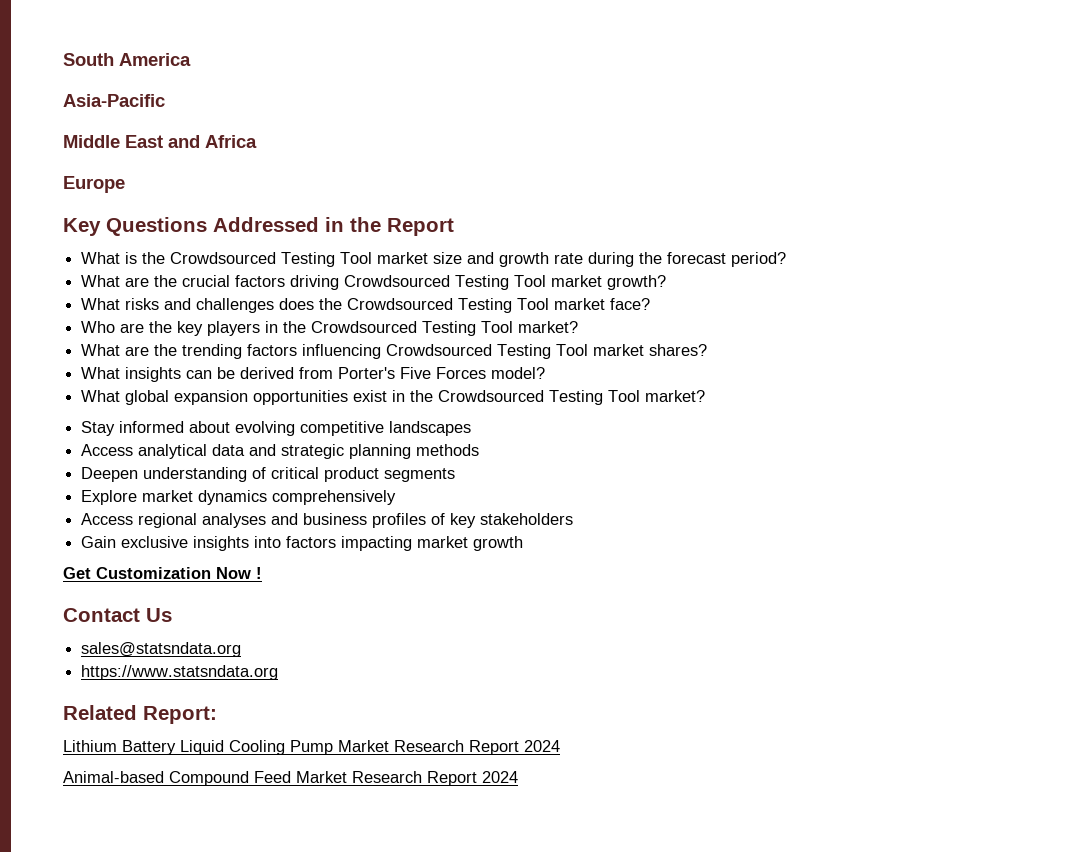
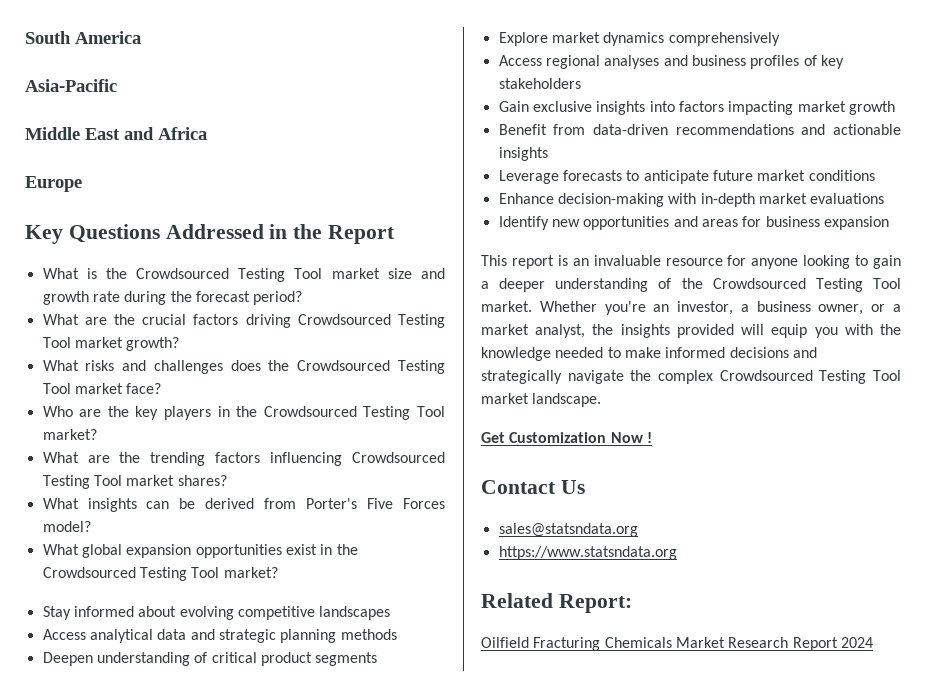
+ Benefit from data-driven recommendations and actionable insights
+ Leverage forecasts to anticipate future market conditions
+ Enhance decision-making with in-depth market evaluations
+ Identify new opportunities and areas for business expansion
+ This report is an invaluable resource for anyone looking to gain a deeper understanding of the Crowdsourced Testing Tool market. Whether you're an investor, a business owner, or a market analyst, the insights provided will equip you with the knowledge needed to make informed decisions and strategically navigate the complex Crowdsourced Testing Tool market landscape.
- Lithium Battery Liquid Cooling Pump Market Research Report 2024
- Animal-based Compound Feed Market Research Report 2024
+ Oilfield Fracturing Chemicals Market Research Report 2024

